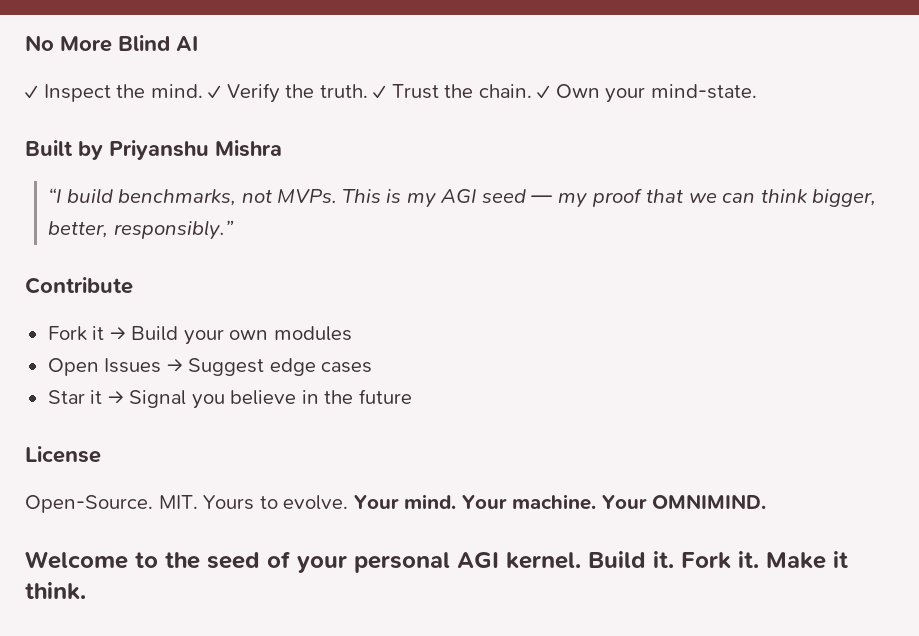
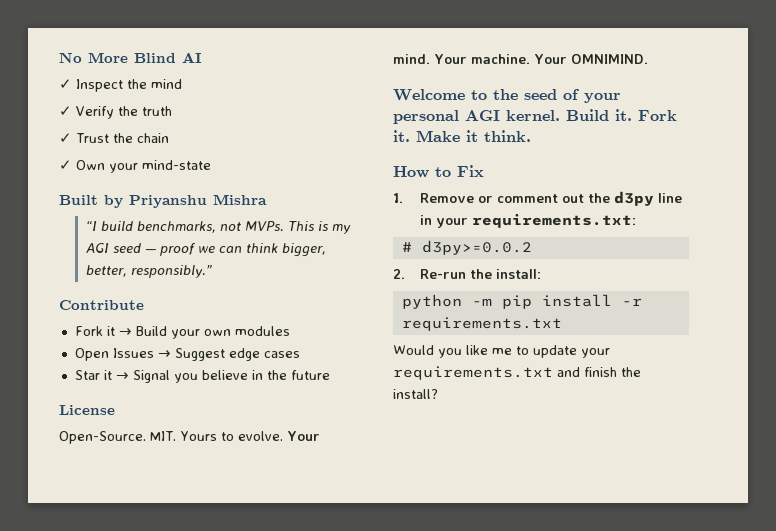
- ✓ Inspect the mind. ✓ Verify the truth. ✓ Trust the chain. ✓ Own your mind-state.
+ ✓ Inspect the mind
+ ✓ Verify the truth
+ ✓ Trust the chain
+ ✓ Own your mind-state
- This is my AGI seed — my proof that we can think bigger, better, responsibly.”
+ This is my AGI seed — proof we can think bigger, better, responsibly.”
+ How to Fix
+ 1. Remove or comment out the d3py line in your requirements.txt:
+ # d3py>=0.0.2
+ 2. Re-run the install:
+ python -m pip install -r requirements.txt
+ Would you like me to update your requirements.txt and finish the install?

